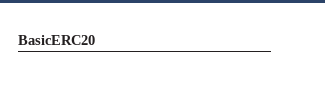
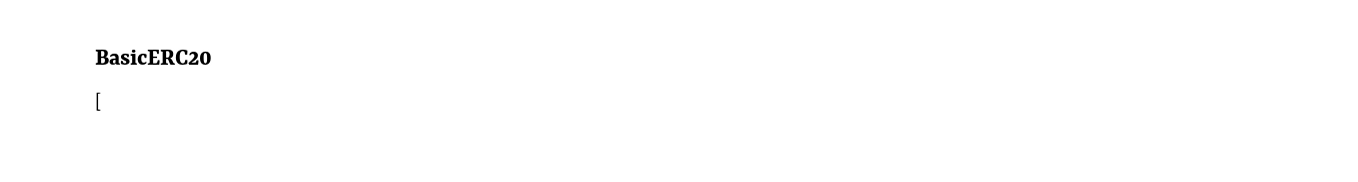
+ [

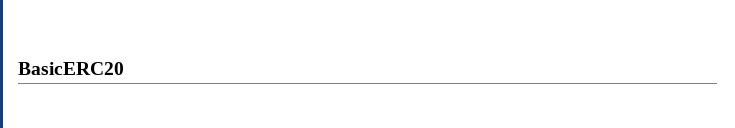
- [

